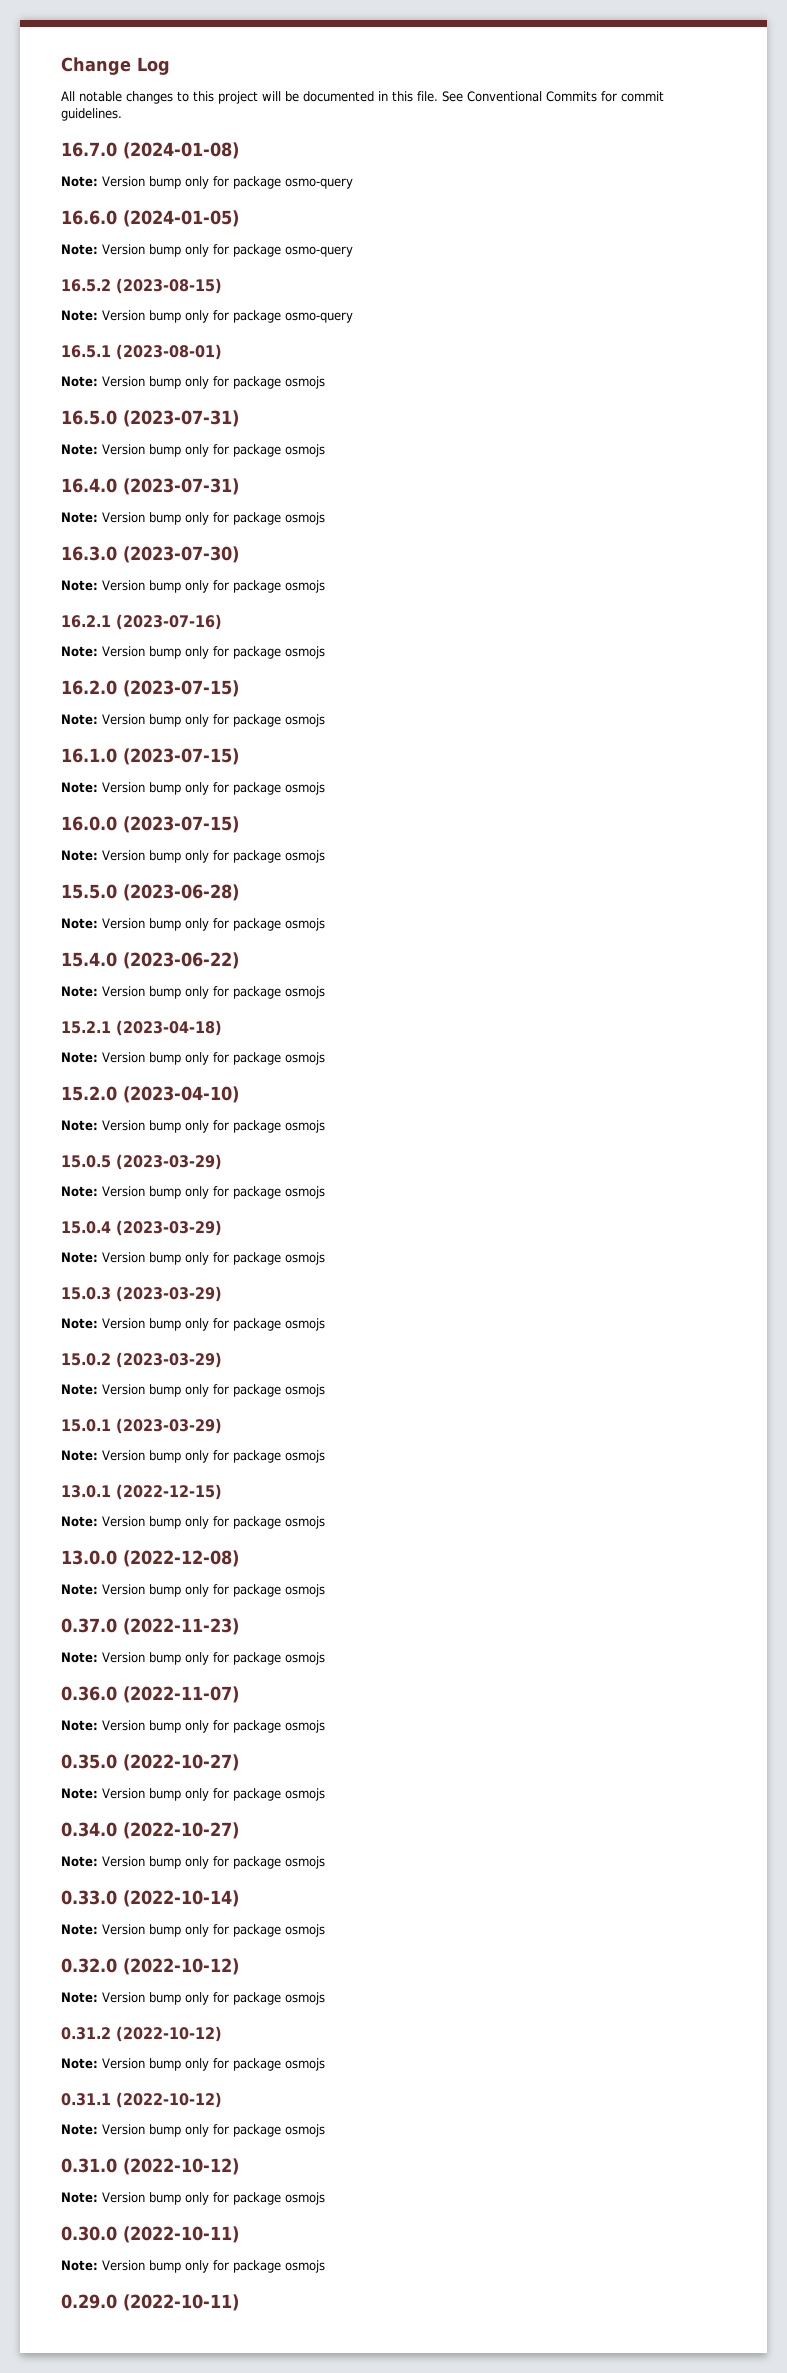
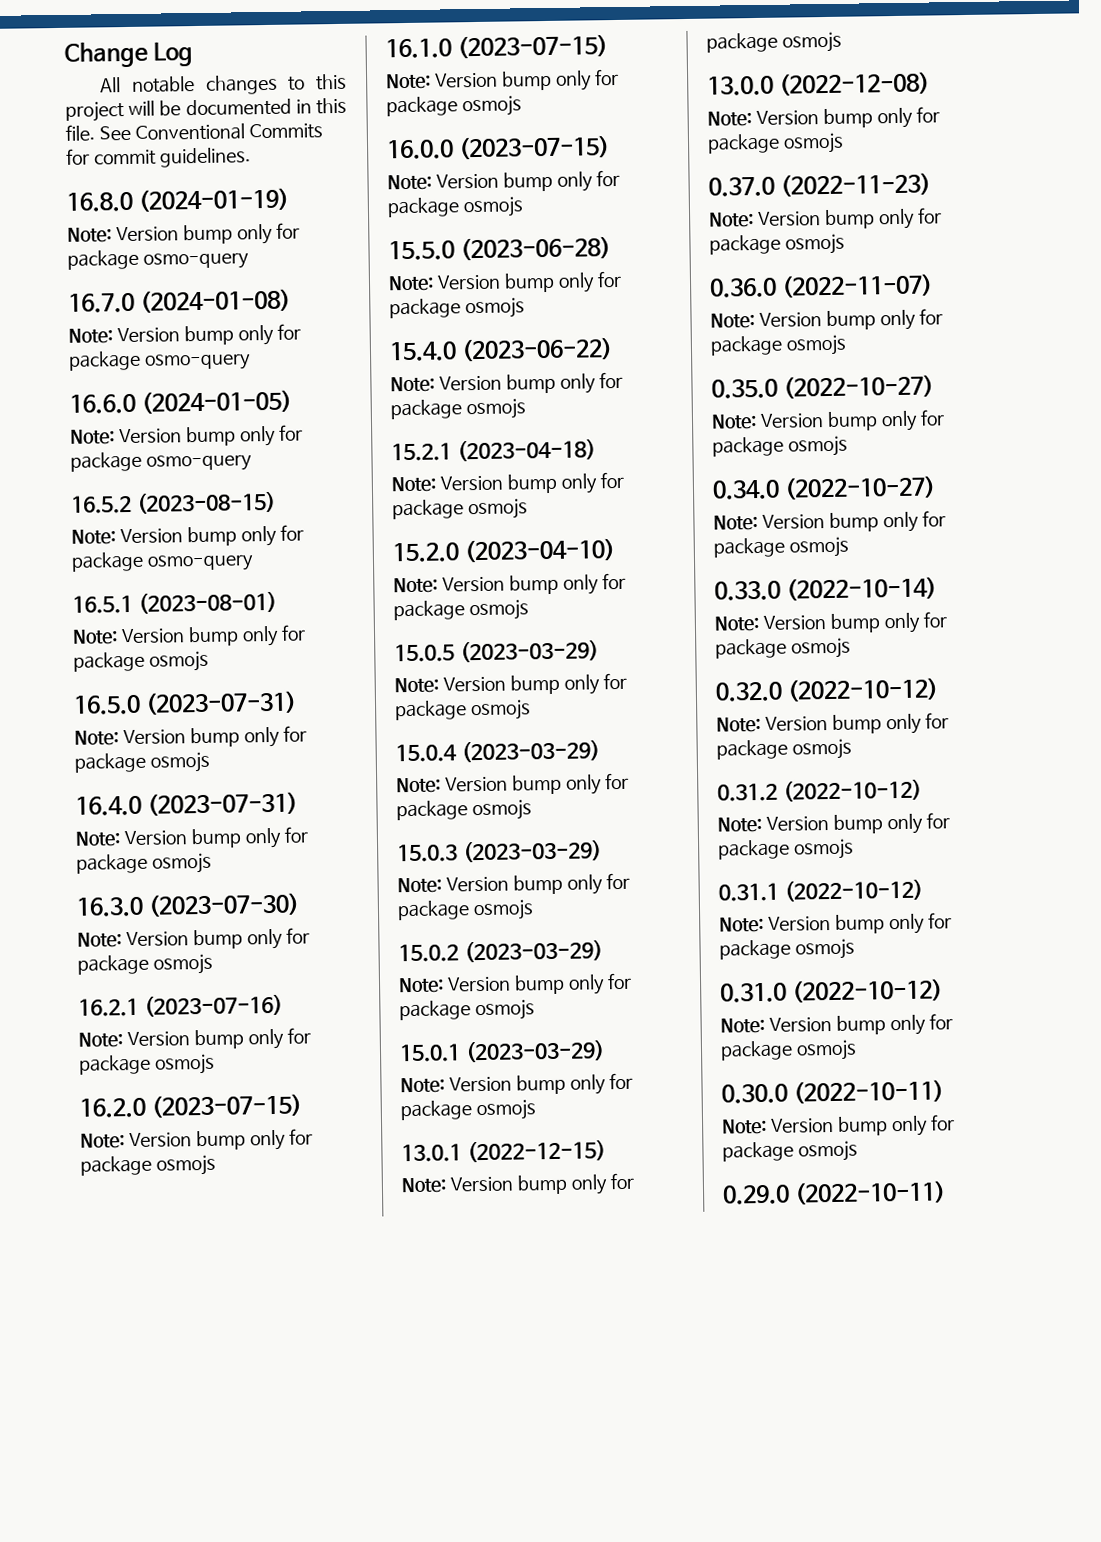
+ 16.8.0 (2024-01-19)
+ Note: Version bump only for package osmo-query

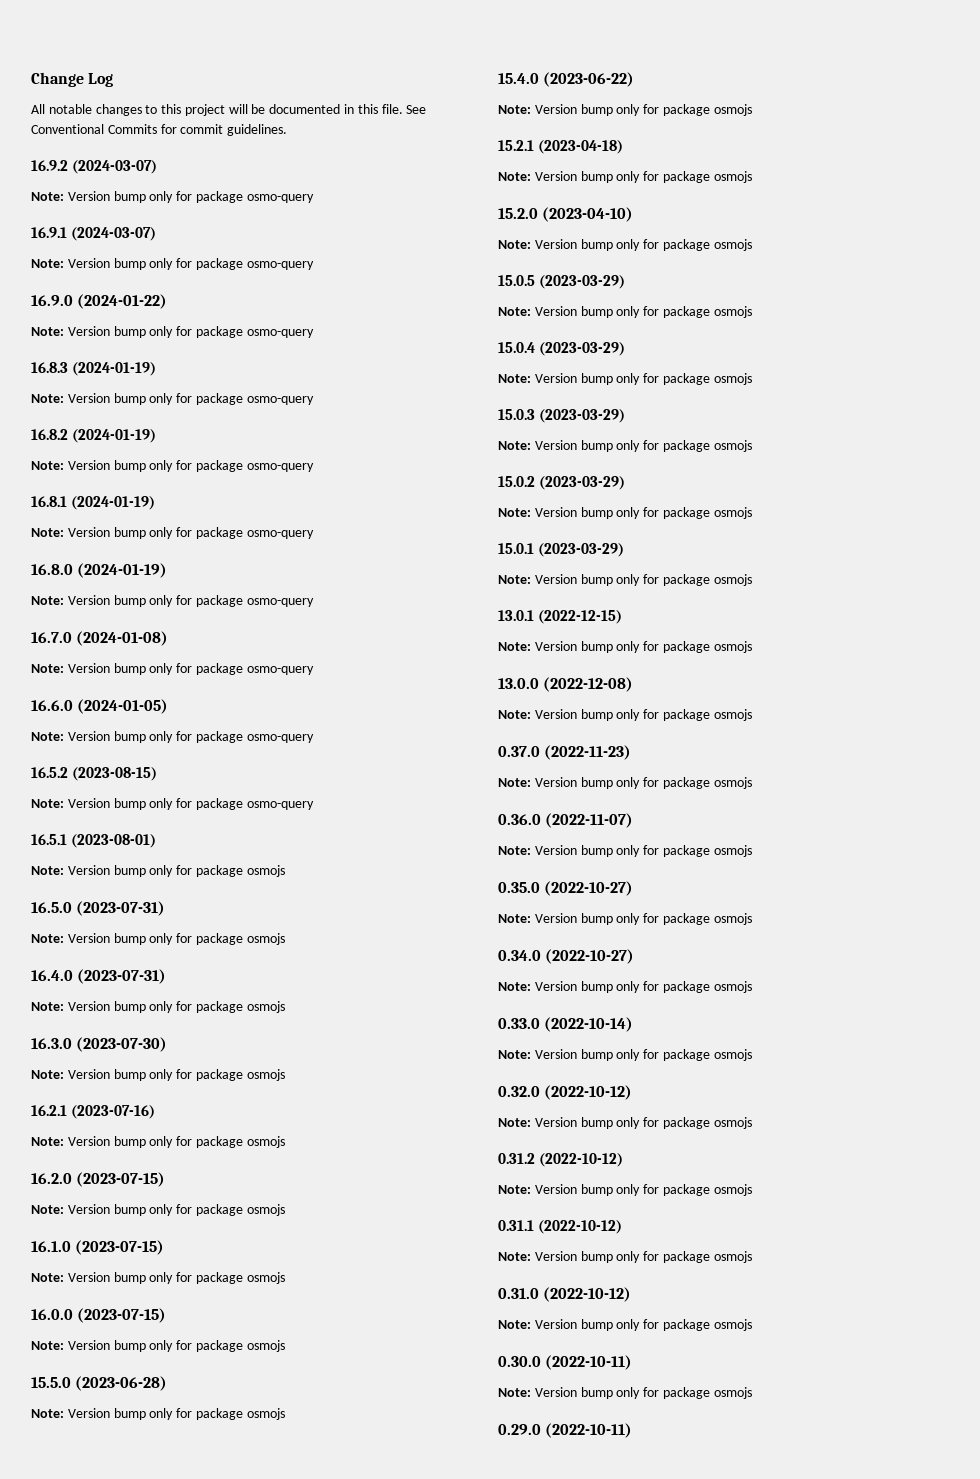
+ 16.9.2 (2024-03-07)
+ Note: Version bump only for package osmo-query
+ 16.9.1 (2024-03-07)
+ Note: Version bump only for package osmo-query
+ 16.9.0 (2024-01-22)
+ Note: Version bump only for package osmo-query
+ 16.8.3 (2024-01-19)
+ Note: Version bump only for package osmo-query
+ 16.8.2 (2024-01-19)
+ Note: Version bump only for package osmo-query
+ 16.8.1 (2024-01-19)
+ Note: Version bump only for package osmo-query

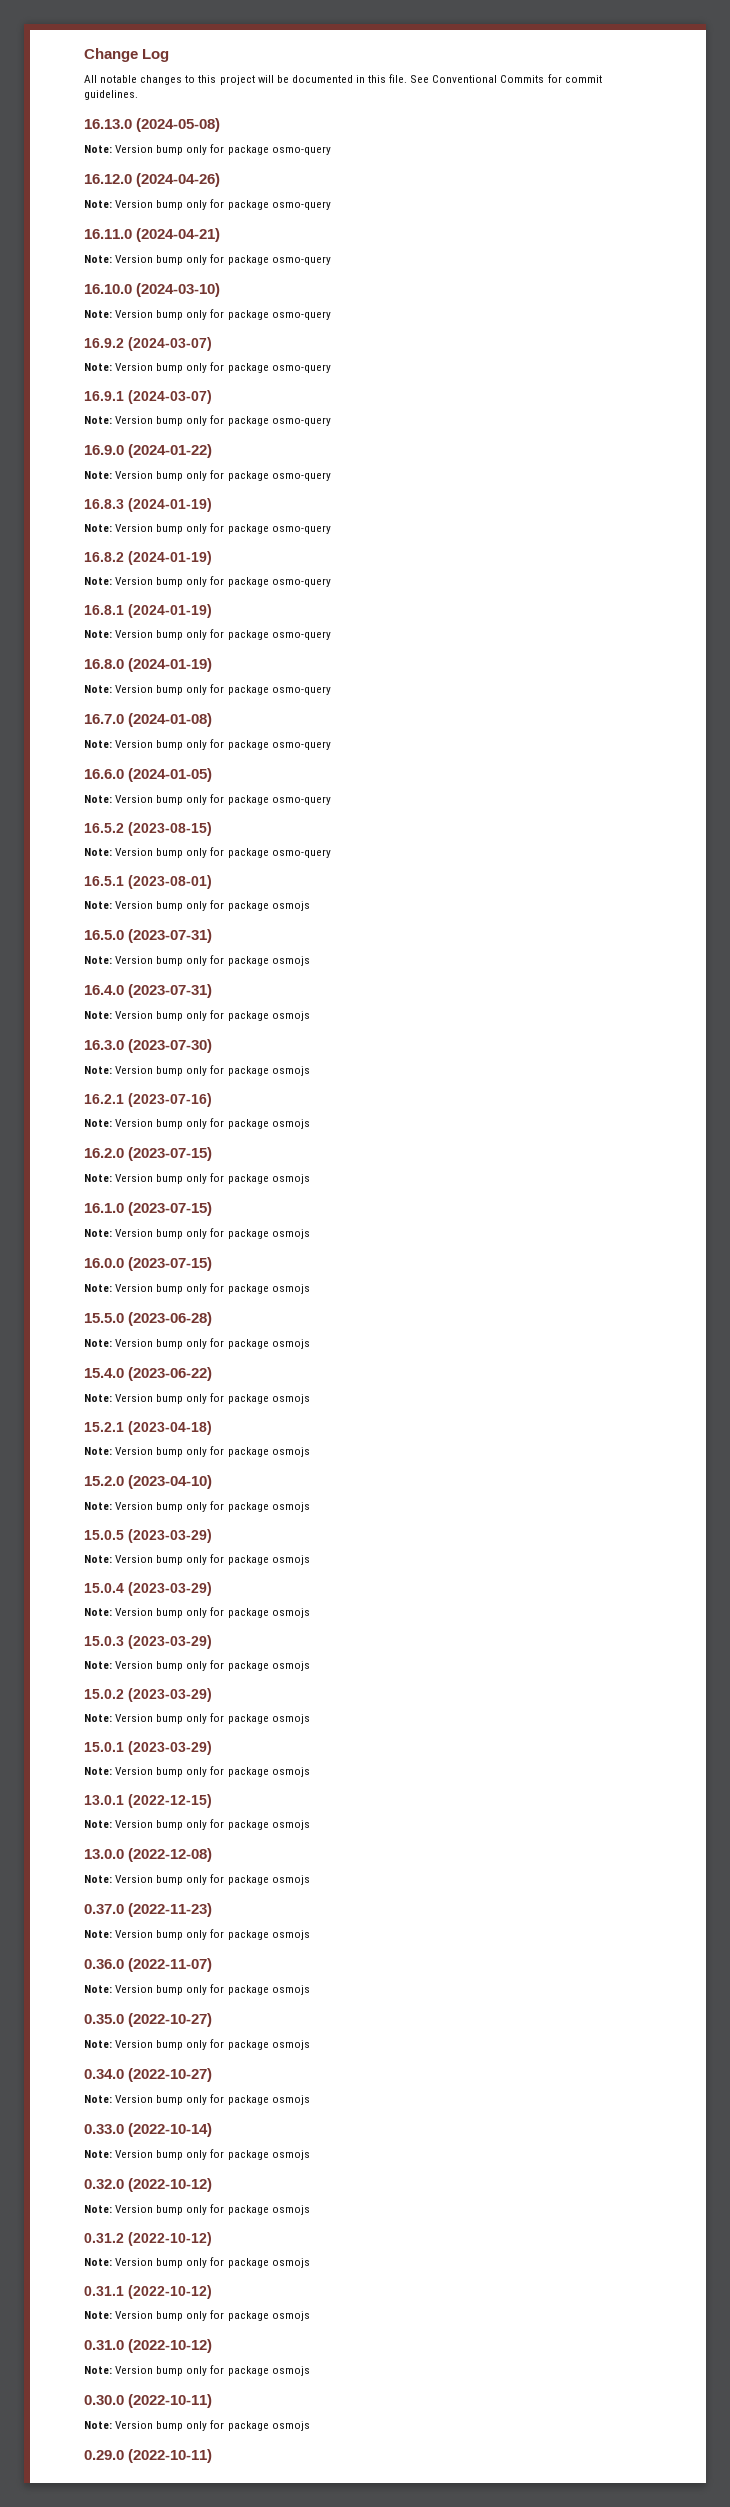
+ 16.13.0 (2024-05-08)
+ Note: Version bump only for package osmo-query
+ 16.12.0 (2024-04-26)
+ Note: Version bump only for package osmo-query
+ 16.11.0 (2024-04-21)
+ Note: Version bump only for package osmo-query
+ 16.10.0 (2024-03-10)
+ Note: Version bump only for package osmo-query

